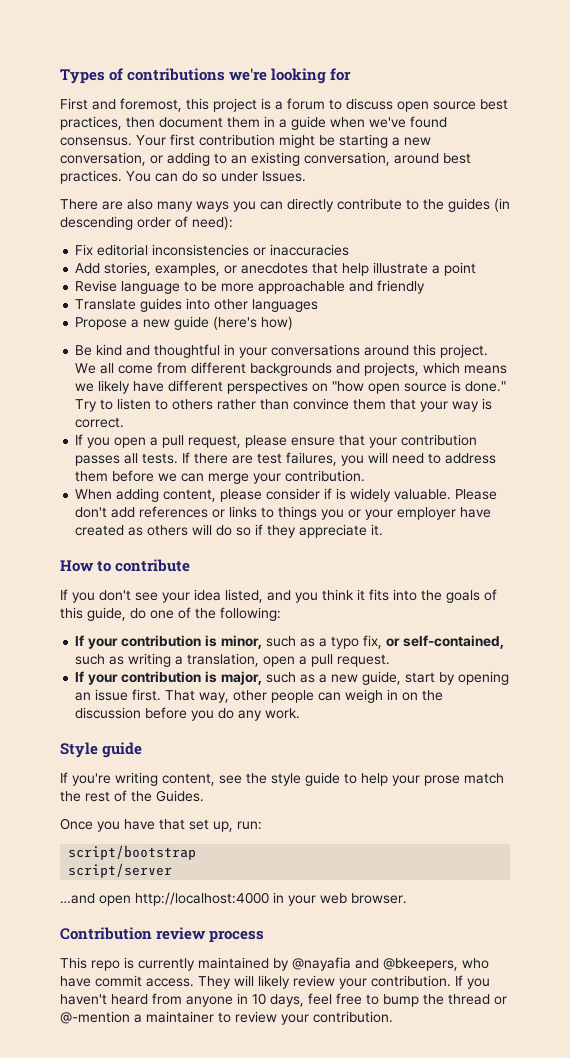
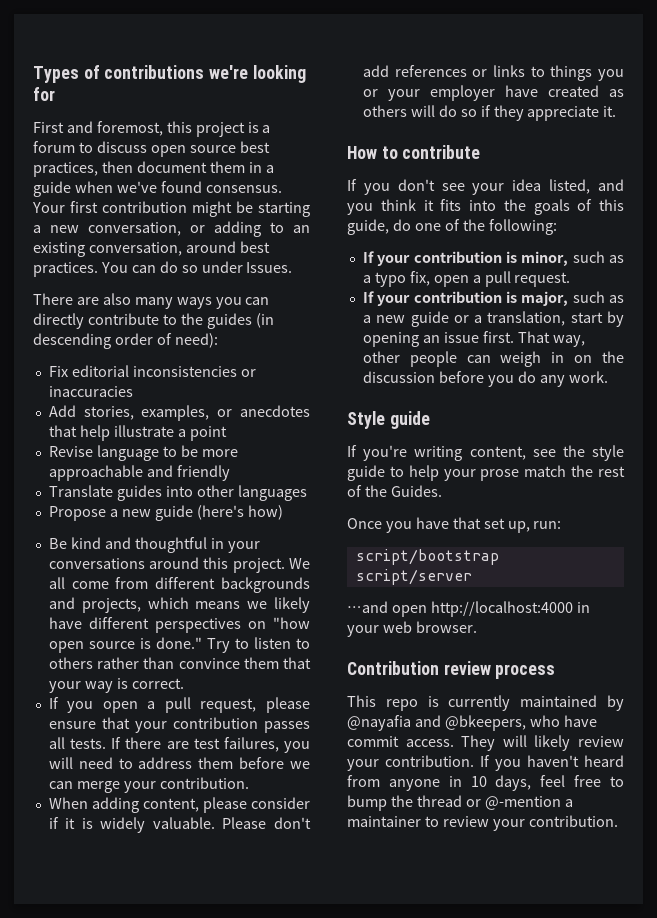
- When adding content, please consider if is widely valuable.
+ When adding content, please consider if it is widely valuable.
- If your contribution is minor, such as a typo fix, or self-contained, such as writing a translation, open a pull request.
+ If your contribution is minor, such as a typo fix, open a pull request.
- If your contribution is major, such as a new guide, start by opening an issue first.
+ If your contribution is major, such as a new guide or a translation, start by opening an issue first.

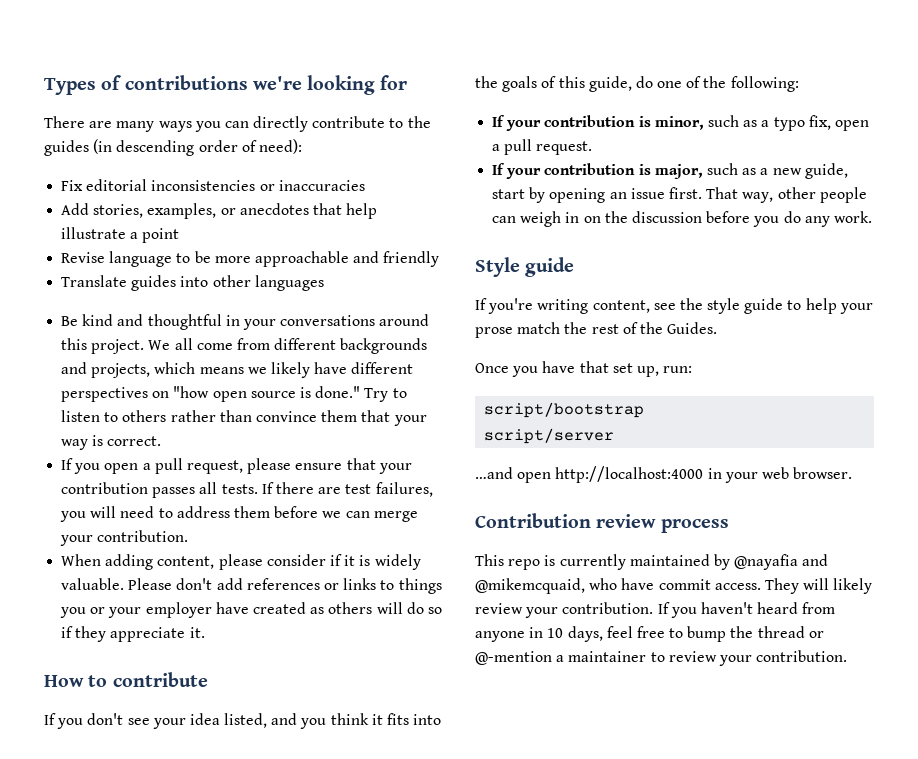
- First and foremost, this project is a forum to discuss open source best practices, then document them in a guide when we've found consensus. Your first contribution might be starting a new conversation, or adding to an existing conversation, around best practices. You can do so under Issues.
- There are also many ways you can directly contribute to the guides (in descending order of need):
+ There are many ways you can directly contribute to the guides (in descending order of need):
- Propose a new guide (here's how)
- If your contribution is major, such as a new guide or a translation, start by opening an issue first.
+ If your contribution is major, such as a new guide, start by opening an issue first.
- This repo is currently maintained by @nayafia and @bkeepers, who have commit access.
+ This repo is currently maintained by @nayafia and @mikemcquaid, who have commit access.

